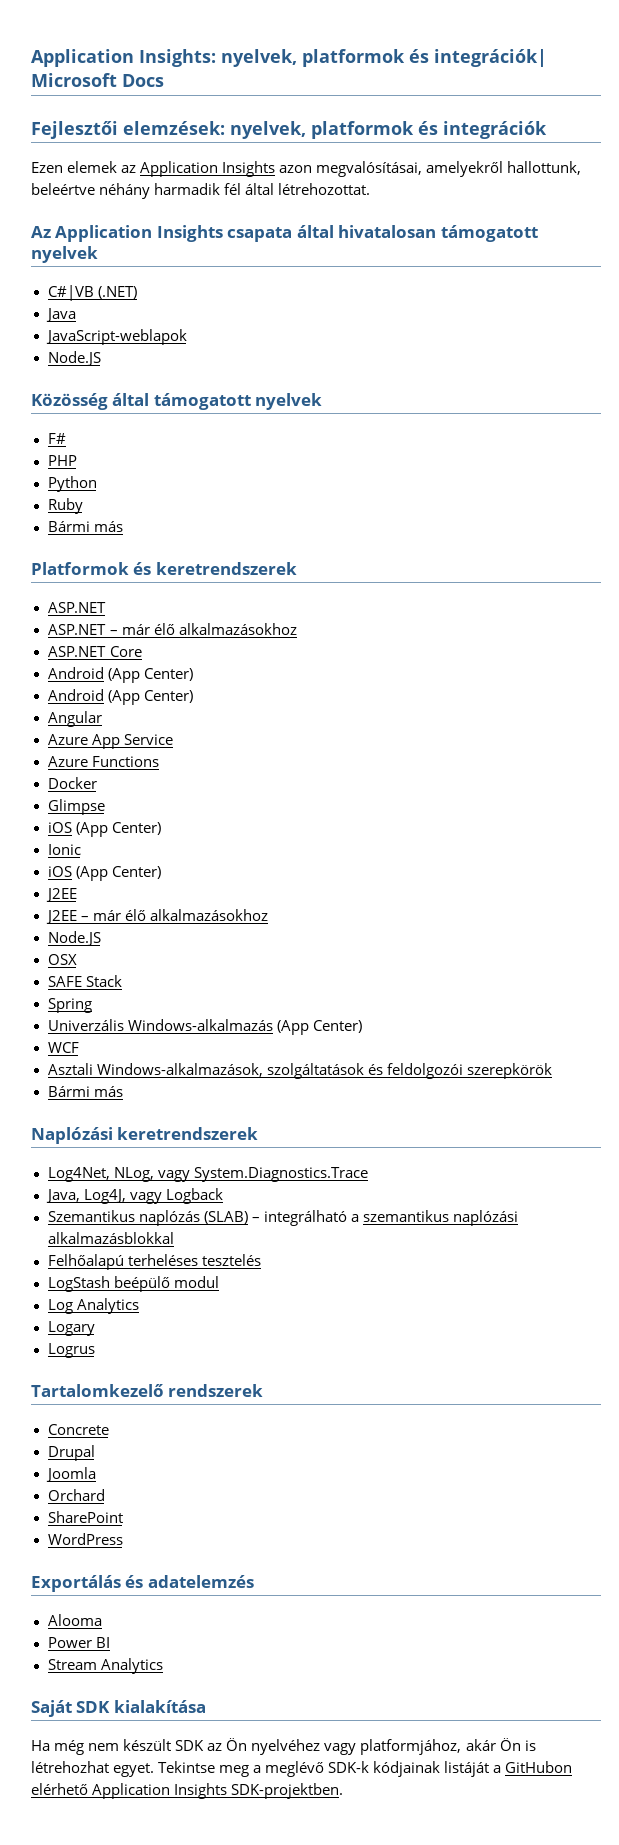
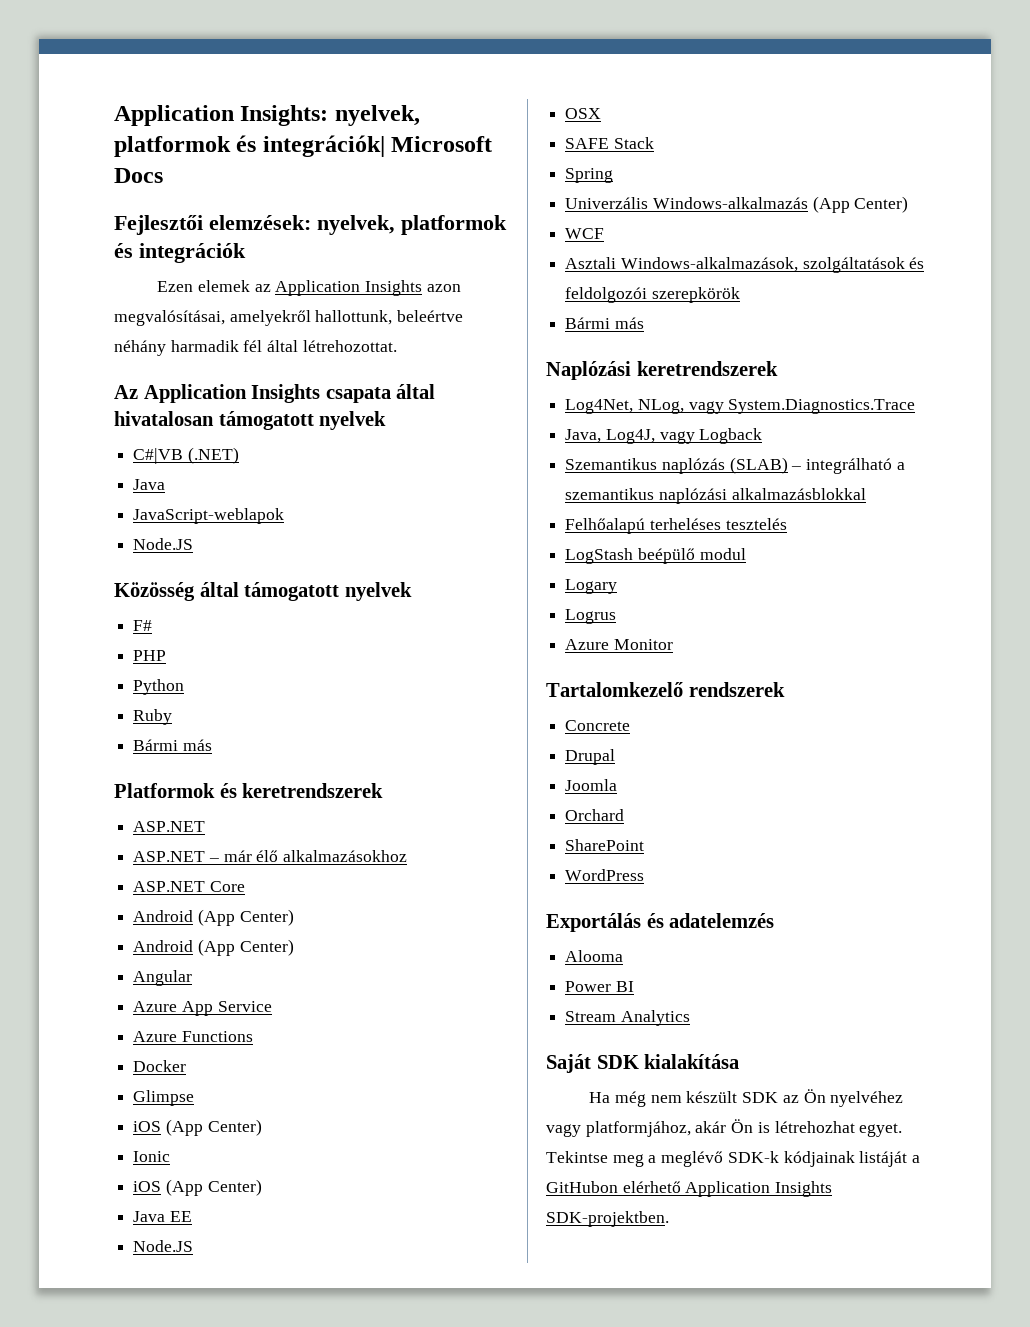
  Ionic
  iOS (App Center)
- J2EE
- J2EE – már élő alkalmazásokhoz
+ Java EE
- Log Analytics
+ Azure Monitor

